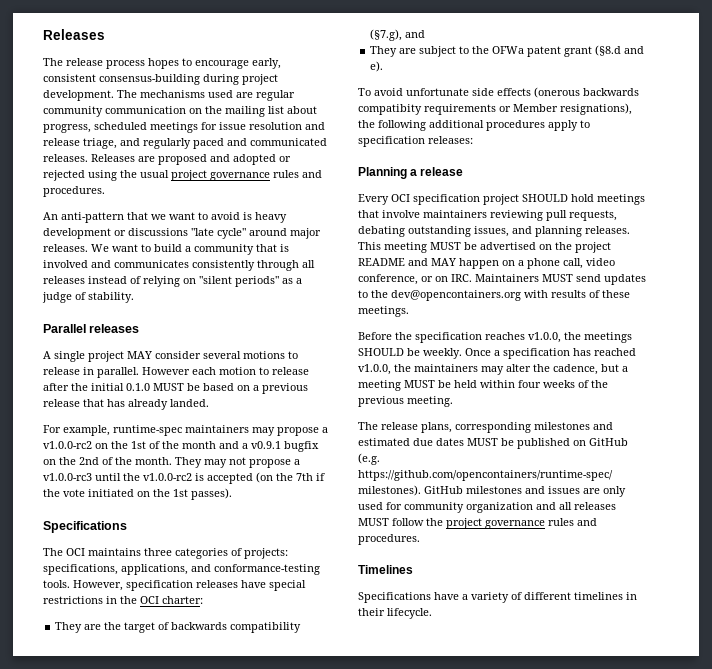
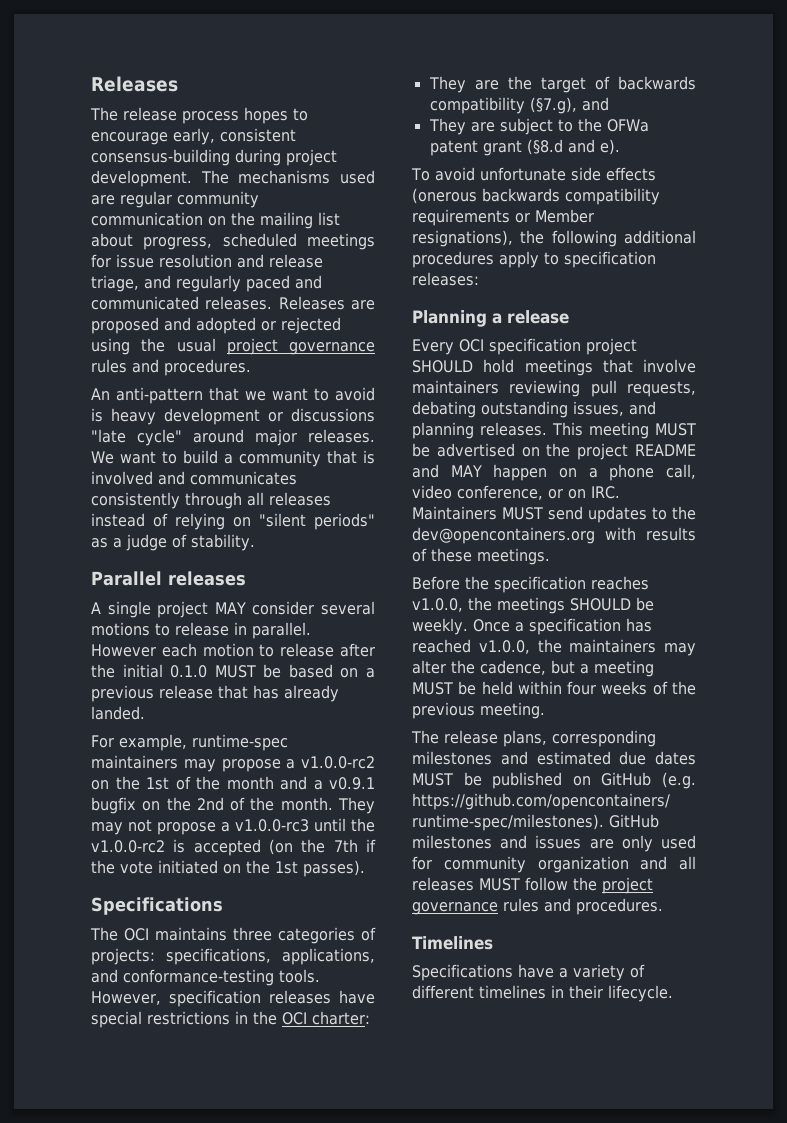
- To avoid unfortunate side effects (onerous backwards compatibity requirements or Member resignations), the following additional procedures apply to specification releases:
+ To avoid unfortunate side effects (onerous backwards compatibility requirements or Member resignations), the following additional procedures apply to specification releases:

